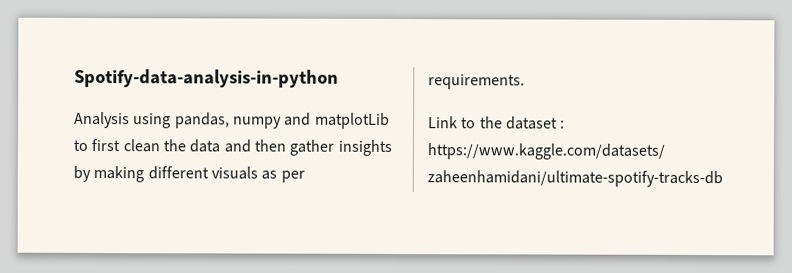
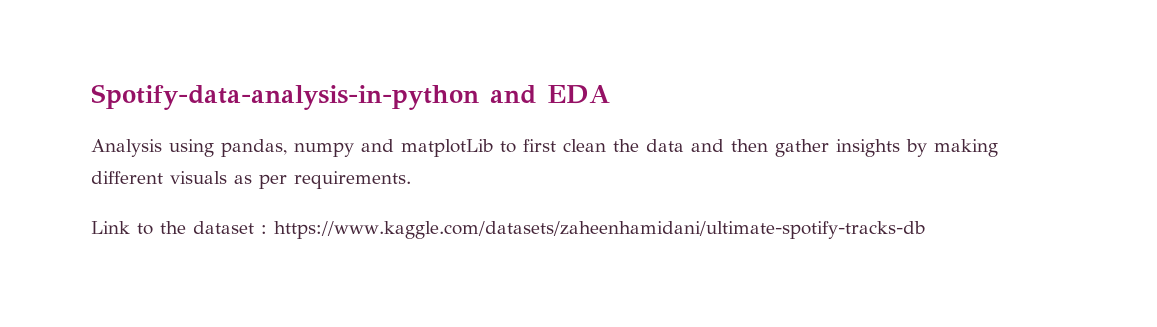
- Spotify-data-analysis-in-python
+ Spotify-data-analysis-in-python and EDA

